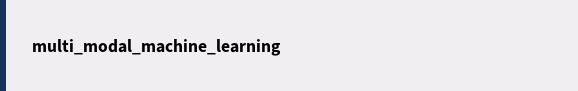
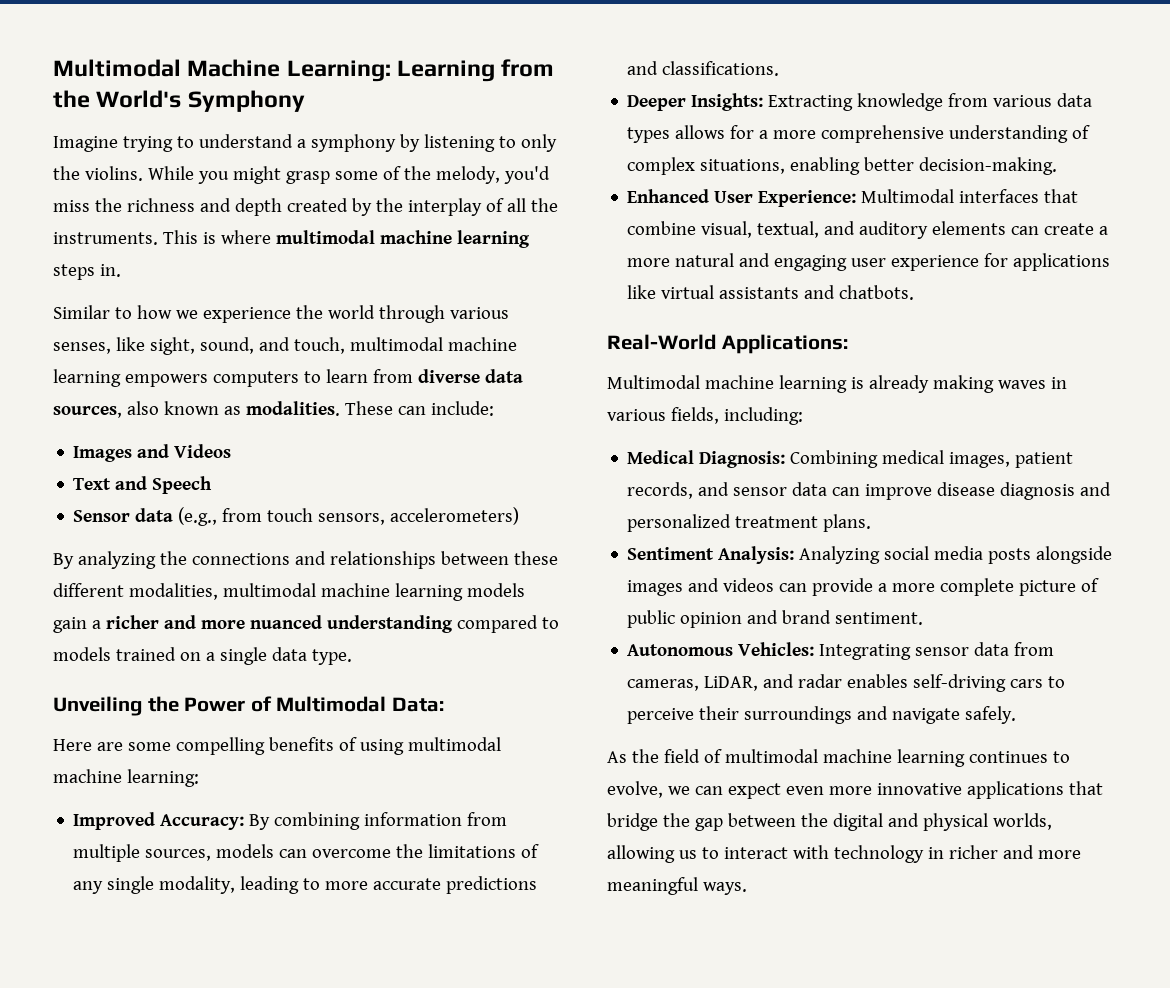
- multi_modal_machine_learning
+ Multimodal Machine Learning: Learning from the World's Symphony
+ Imagine trying to understand a symphony by listening to only the violins. While you might grasp some of the melody, you'd miss the richness and depth created by the interplay of all the instruments. This is where multimodal machine learning steps in.
+ Similar to how we experience the world through various senses, like sight, sound, and touch, multimodal machine learning empowers computers to learn from diverse data sources, also known as modalities. These can include:
+ Images and Videos
+ Text and Speech
+ Sensor data (e.g., from touch sensors, accelerometers)
+ By analyzing the connections and relationships between these different modalities, multimodal machine learning models gain a richer and more nuanced understanding compared to models trained on a single data type.
+ Unveiling the Power of Multimodal Data:
+ Here are some compelling benefits of using multimodal machine learning:
+ Improved Accuracy: By combining information from multiple sources, models can overcome the limitations of any single modality, leading to more accurate predictions and classifications.
+ Deeper Insights: Extracting knowledge from various data types allows for a more comprehensive understanding of complex situations, enabling better decision-making.
+ Enhanced User Experience: Multimodal interfaces that combine visual, textual, and auditory elements can create a more natural and engaging user experience for applications like virtual assistants and chatbots.
+ Real-World Applications:
+ Multimodal machine learning is already making waves in various fields, including:
+ Medical Diagnosis: Combining medical images, patient records, and sensor data can improve disease diagnosis and personalized treatment plans.
+ Sentiment Analysis: Analyzing social media posts alongside images and videos can provide a more complete picture of public opinion and brand sentiment.
+ Autonomous Vehicles: Integrating sensor data from cameras, LiDAR, and radar enables self-driving cars to perceive their surroundings and navigate safely.
+ As the field of multimodal machine learning continues to evolve, we can expect even more innovative applications that bridge the gap between the digital and physical worlds, allowing us to interact with technology in richer and more meaningful ways.

